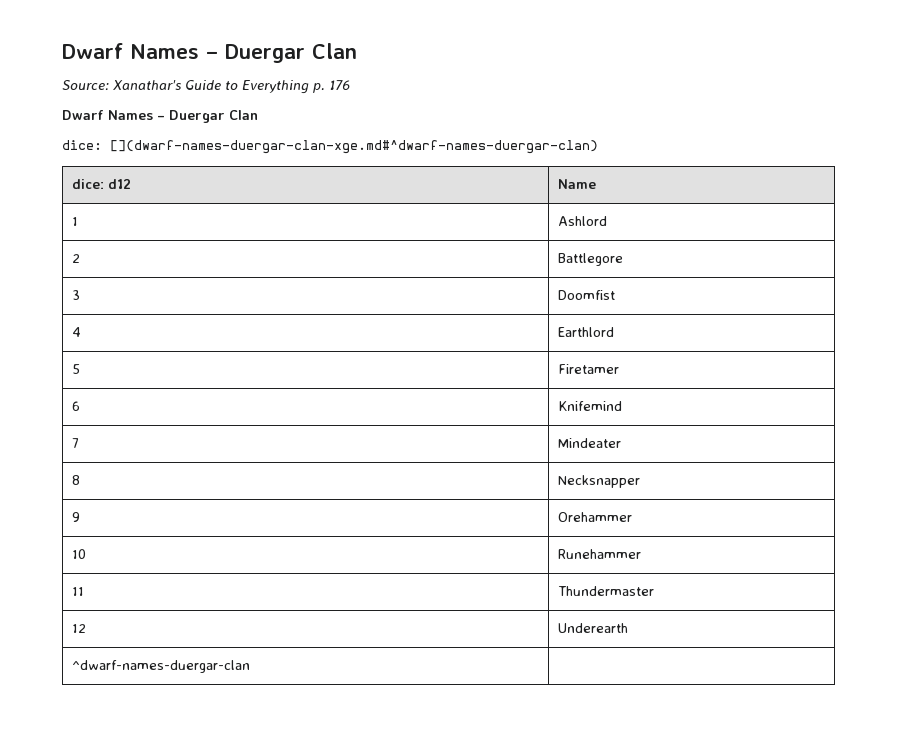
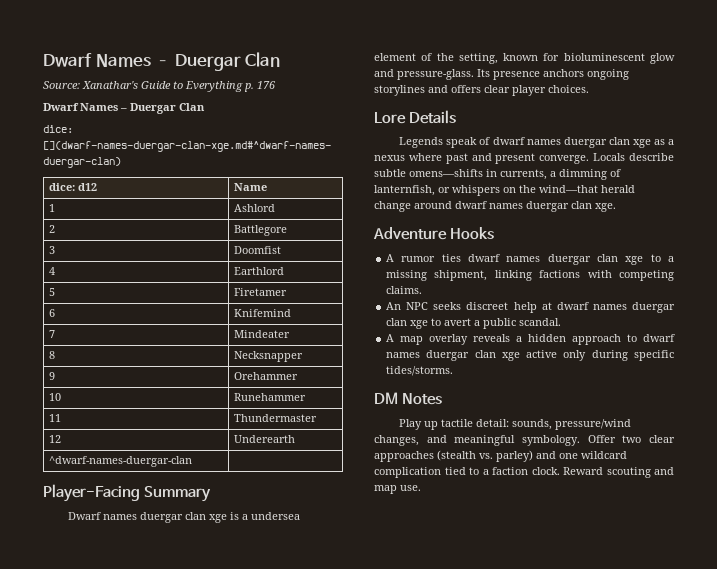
+ Player-Facing Summary
+ Dwarf names duergar clan xge is a undersea element of the setting, known for bioluminescent glow and pressure-glass. Its presence anchors ongoing storylines and offers clear player choices.
+ Lore Details
+ Legends speak of dwarf names duergar clan xge as a nexus where past and present converge. Locals describe subtle omens—shifts in currents, a dimming of lanternfish, or whispers on the wind—that herald change around dwarf names duergar clan xge.
+ Adventure Hooks
+ A rumor ties dwarf names duergar clan xge to a missing shipment, linking factions with competing claims.
+ An NPC seeks discreet help at dwarf names duergar clan xge to avert a public scandal.
+ A map overlay reveals a hidden approach to dwarf names duergar clan xge active only during specific tides/storms.
+ DM Notes
+ Play up tactile detail: sounds, pressure/wind changes, and meaningful symbology. Offer two clear approaches (stealth vs. parley) and one wildcard complication tied to a faction clock. Reward scouting and map use.

